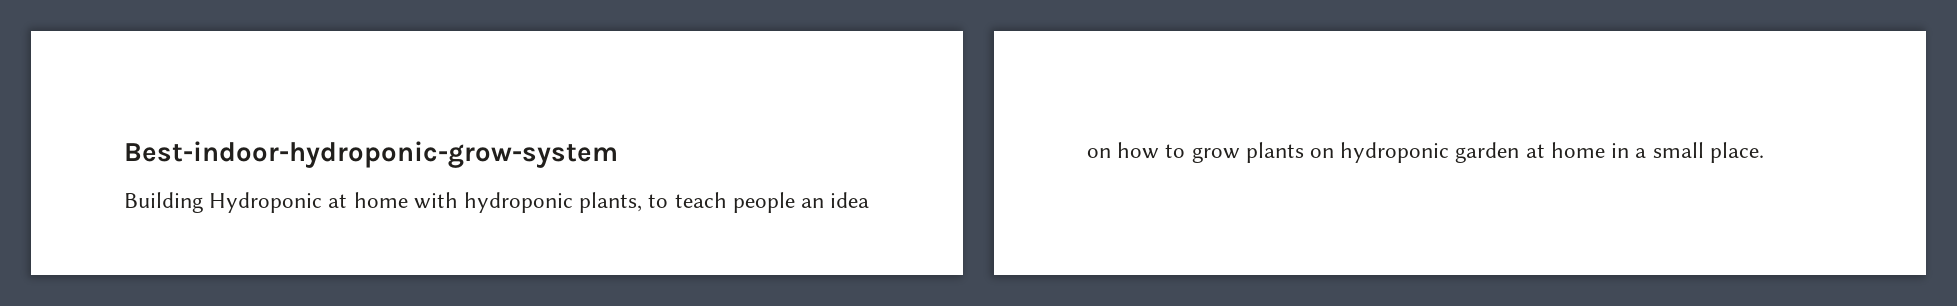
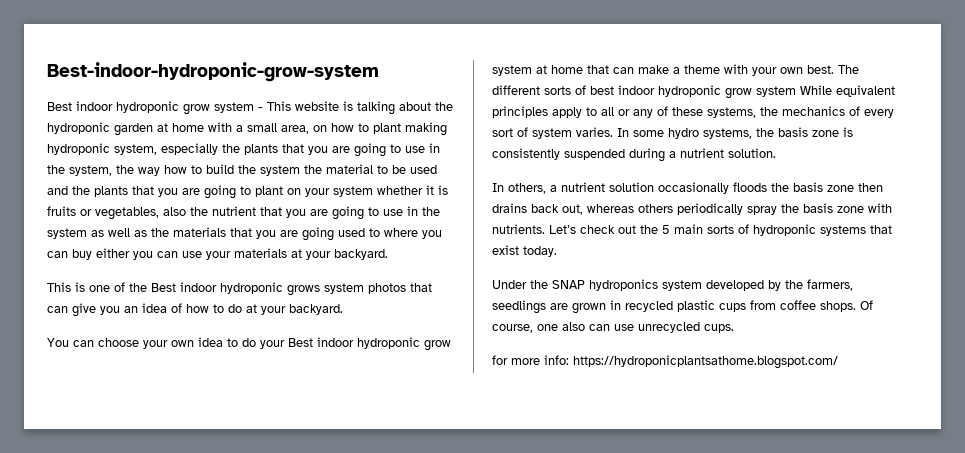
- Building Hydroponic at home with hydroponic plants, to teach people an idea on how to grow plants on hydroponic garden at home in a small place.
+ Best indoor hydroponic grow system - This website is talking about the hydroponic garden at home with a small area, on how to plant making hydroponic system, especially the plants that you are going to use in the system, the way how to build the system the material to be used and the plants that you are going to plant on your system whether it is fruits or vegetables, also the nutrient that you are going to use in the system as well as the materials that you are going used to where you can buy either you can use your materials at your backyard.
+ This is one of the Best indoor hydroponic grows system photos that can give you an idea of how to do at your backyard.
+ You can choose your own idea to do your Best indoor hydroponic grow system at home that can make a theme with your own best. The different sorts of best indoor hydroponic grow system While equivalent principles apply to all or any of these systems, the mechanics of every sort of system varies. In some hydro systems, the basis zone is consistently suspended during a nutrient solution.
+ In others, a nutrient solution occasionally floods the basis zone then drains back out, whereas others periodically spray the basis zone with nutrients. Let’s check out the 5 main sorts of hydroponic systems that exist today.
+ Under the SNAP hydroponics system developed by the farmers, seedlings are grown in recycled plastic cups from coffee shops. Of course, one also can use unrecycled cups.
+ for more info: https://hydroponicplantsathome.blogspot.com/

